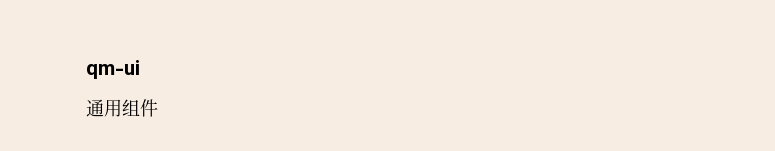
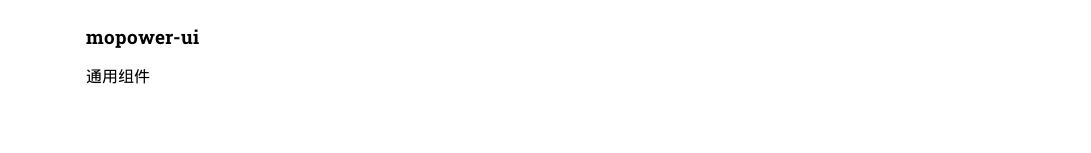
- qm-ui
+ mopower-ui

